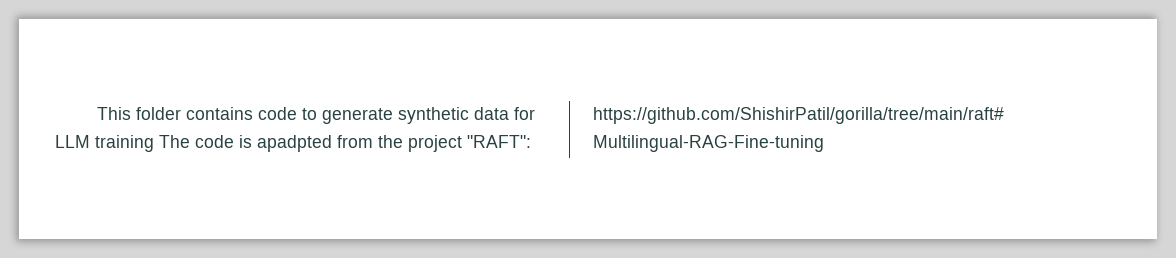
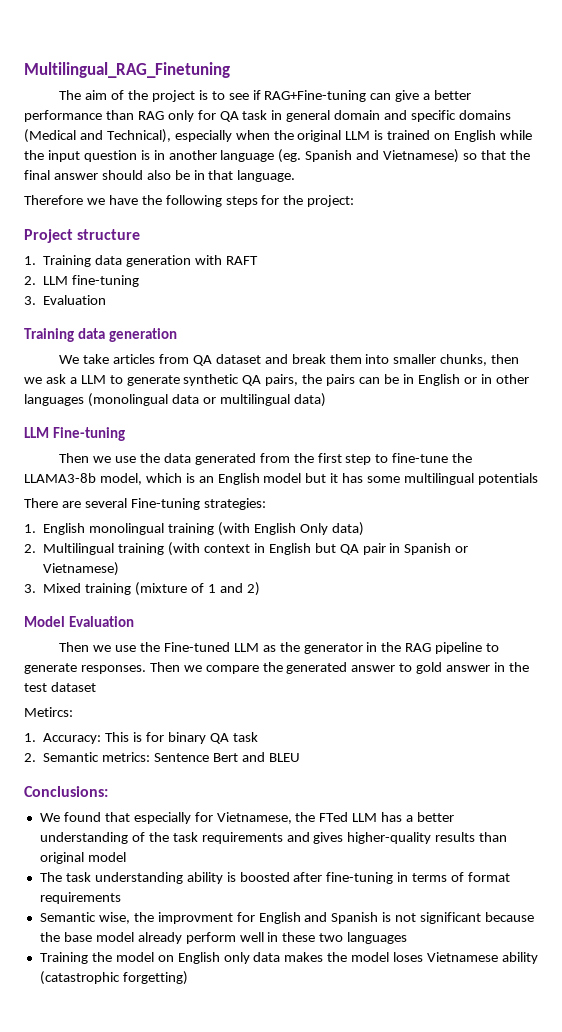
- This folder contains code to generate synthetic data for LLM training The code is apadpted from the project "RAFT": https://github.com/ShishirPatil/gorilla/tree/main/raft# Multilingual-RAG-Fine-tuning
+ Multilingual_RAG_Finetuning
+ The aim of the project is to see if RAG+Fine-tuning can give a better performance than RAG only for QA task in general domain and specific domains (Medical and Technical), especially when the original LLM is trained on English while the input question is in another language (eg. Spanish and Vietnamese) so that the final answer should also be in that language.
+ Therefore we have the following steps for the project:
+ Project structure
+ 1. Training data generation with RAFT
+ 2. LLM fine-tuning
+ 3. Evaluation
+ Training data generation
+ We take articles from QA dataset and break them into smaller chunks, then we ask a LLM to generate synthetic QA pairs, the pairs can be in English or in other languages (monolingual data or multilingual data)
+ LLM Fine-tuning
+ Then we use the data generated from the first step to fine-tune the LLAMA3-8b model, which is an English model but it has some multilingual potentials
+ There are several Fine-tuning strategies:
+ 1. English monolingual training (with English Only data)
+ 2. Multilingual training (with context in English but QA pair in Spanish or Vietnamese)
+ 3. Mixed training (mixture of 1 and 2)
+ Model Evaluation
+ Then we use the Fine-tuned LLM as the generator in the RAG pipeline to generate responses. Then we compare the generated answer to gold answer in the test dataset
+ Metircs:
+ 1. Accuracy: This is for binary QA task
+ 2. Semantic metrics: Sentence Bert and BLEU
+ Conclusions:
+ We found that especially for Vietnamese, the FTed LLM has a better understanding of the task requirements and gives higher-quality results than original model
+ The task understanding ability is boosted after fine-tuning in terms of format requirements
+ Semantic wise, the improvment for English and Spanish is not significant because the base model already perform well in these two languages
+ Training the model on English only data makes the model loses Vietnamese ability (catastrophic forgetting)

